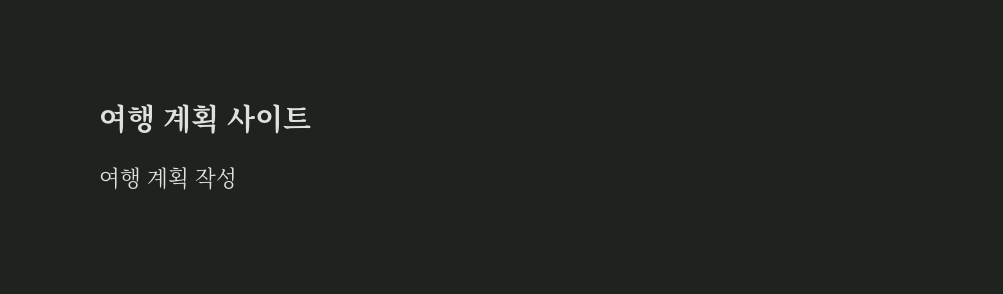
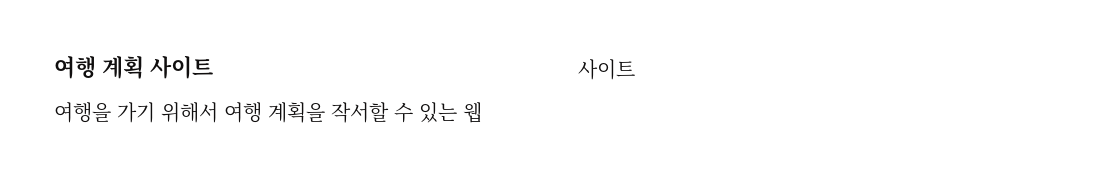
- 여행 계획 작성
+ 여행을 가기 위해서 여행 계획을 작서할 수 있는 웹 사이트

